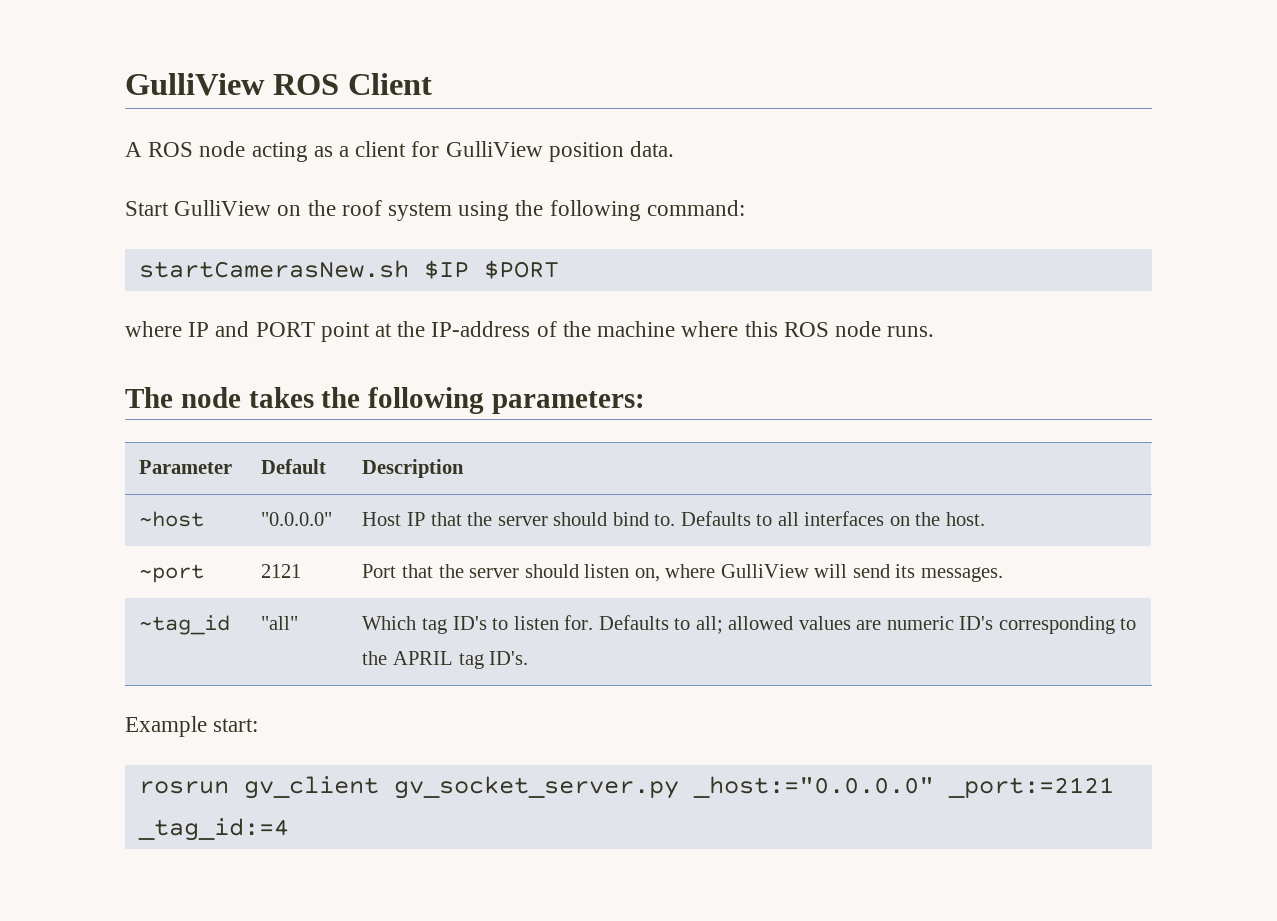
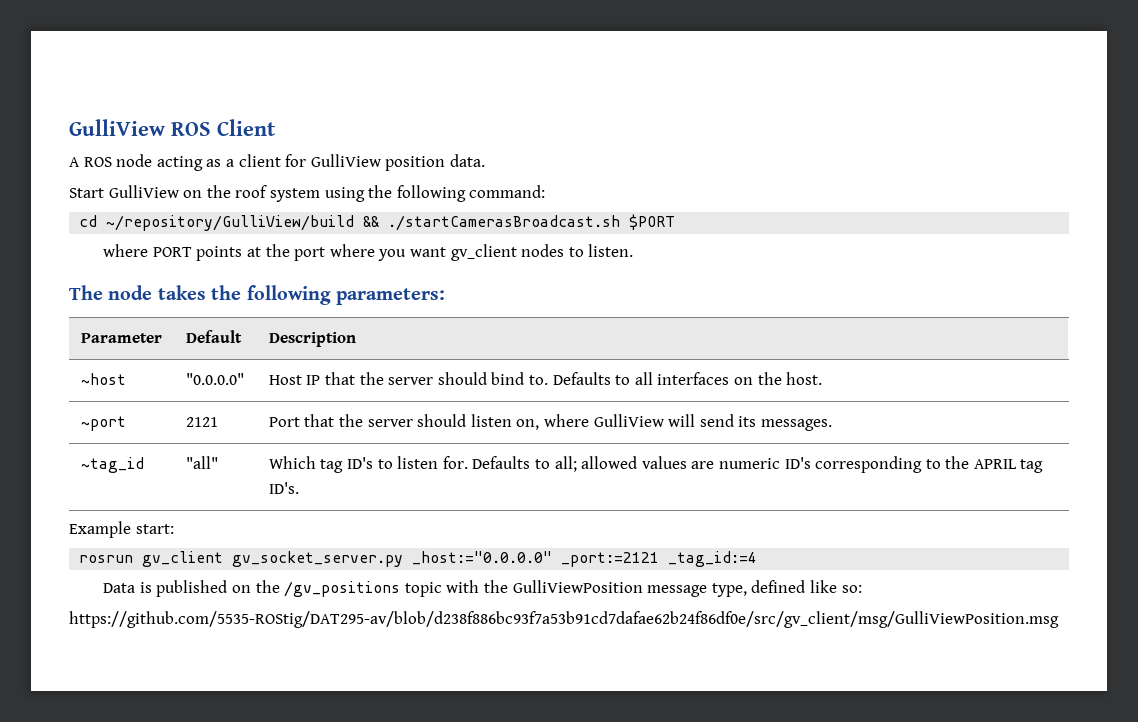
- startCamerasNew.sh $IP $PORT
- where IP and PORT point at the IP-address of the machine where this ROS node runs.
+ cd ~/repository/GulliView/build && ./startCamerasBroadcast.sh $PORT
+ where PORT points at the port where you want gv_client nodes to listen.
+ Data is published on the /gv_positions topic with the GulliViewPosition message type, defined like so:
+ https://github.com/5535-ROStig/DAT295-av/blob/d238f886bc93f7a53b91cd7dafae62b24f86df0e/src/gv_client/msg/GulliViewPosition.msg

